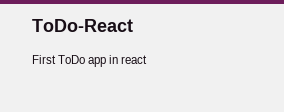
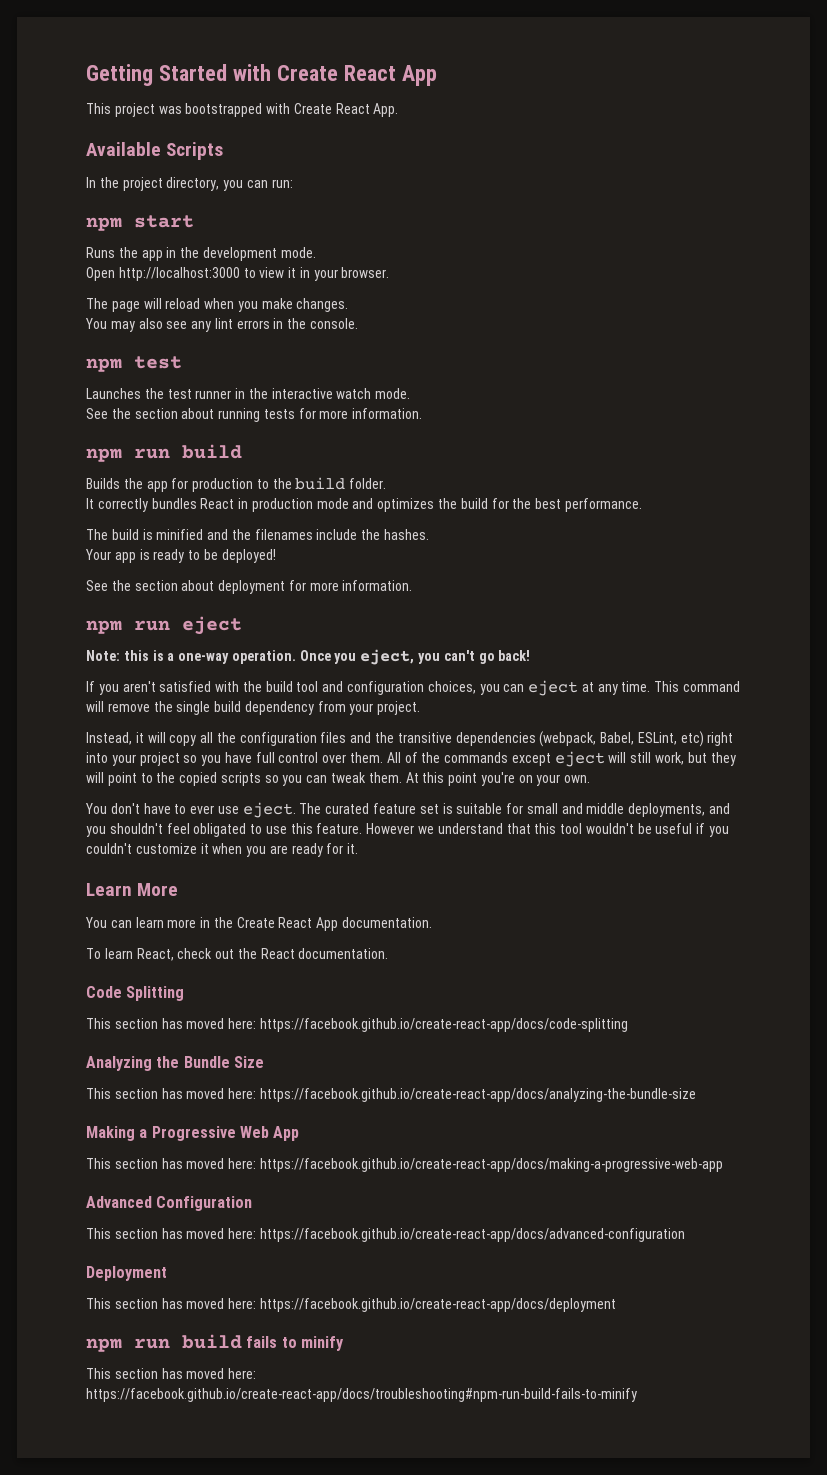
- ToDo-React
- First ToDo app in react
+ Getting Started with Create React App
+ This project was bootstrapped with Create React App.
+ Available Scripts
+ In the project directory, you can run:
+ npm start
+ Runs the app in the development mode.
+ Open http://localhost:3000 to view it in your browser.
+ The page will reload when you make changes.
+ You may also see any lint errors in the console.
+ npm test
+ Launches the test runner in the interactive watch mode.
+ See the section about running tests for more information.
+ npm run build
+ Builds the app for production to the build folder.
+ It correctly bundles React in production mode and optimizes the build for the best performance.
+ The build is minified and the filenames include the hashes.
+ Your app is ready to be deployed!
+ See the section about deployment for more information.
+ npm run eject
+ Note: this is a one-way operation. Once you eject, you can't go back!
+ If you aren't satisfied with the build tool and configuration choices, you can eject at any time. This command will remove the single build dependency from your project.
+ Instead, it will copy all the configuration files and the transitive dependencies (webpack, Babel, ESLint, etc) right into your project so you have full control over them. All of the commands except eject will still work, but they will point to the copied scripts so you can tweak them. At this point you're on your own.
+ You don't have to ever use eject. The curated feature set is suitable for small and middle deployments, and you shouldn't feel obligated to use this feature. However we understand that this tool wouldn't be useful if you couldn't customize it when you are ready for it.
+ Learn More
+ You can learn more in the Create React App documentation.
+ To learn React, check out the React documentation.
+ Code Splitting
+ This section has moved here: https://facebook.github.io/create-react-app/docs/code-splitting
+ Analyzing the Bundle Size
+ This section has moved here: https://facebook.github.io/create-react-app/docs/analyzing-the-bundle-size
+ Making a Progressive Web App
+ This section has moved here: https://facebook.github.io/create-react-app/docs/making-a-progressive-web-app
+ Advanced Configuration
+ This section has moved here: https://facebook.github.io/create-react-app/docs/advanced-configuration
+ Deployment
+ This section has moved here: https://facebook.github.io/create-react-app/docs/deployment
+ npm run build fails to minify
+ This section has moved here: https://facebook.github.io/create-react-app/docs/troubleshooting#npm-run-build-fails-to-minify

